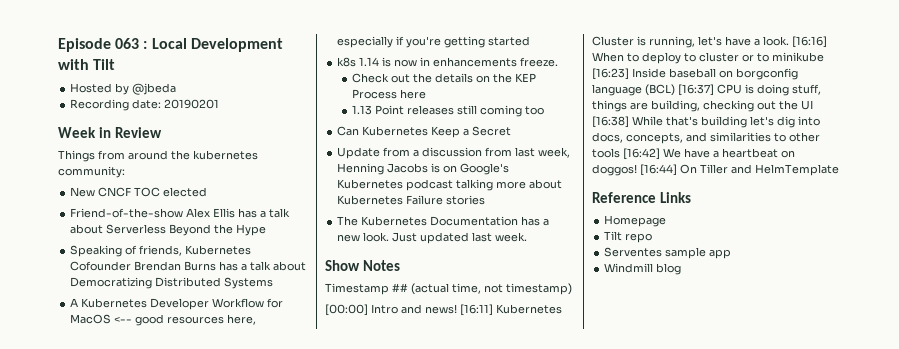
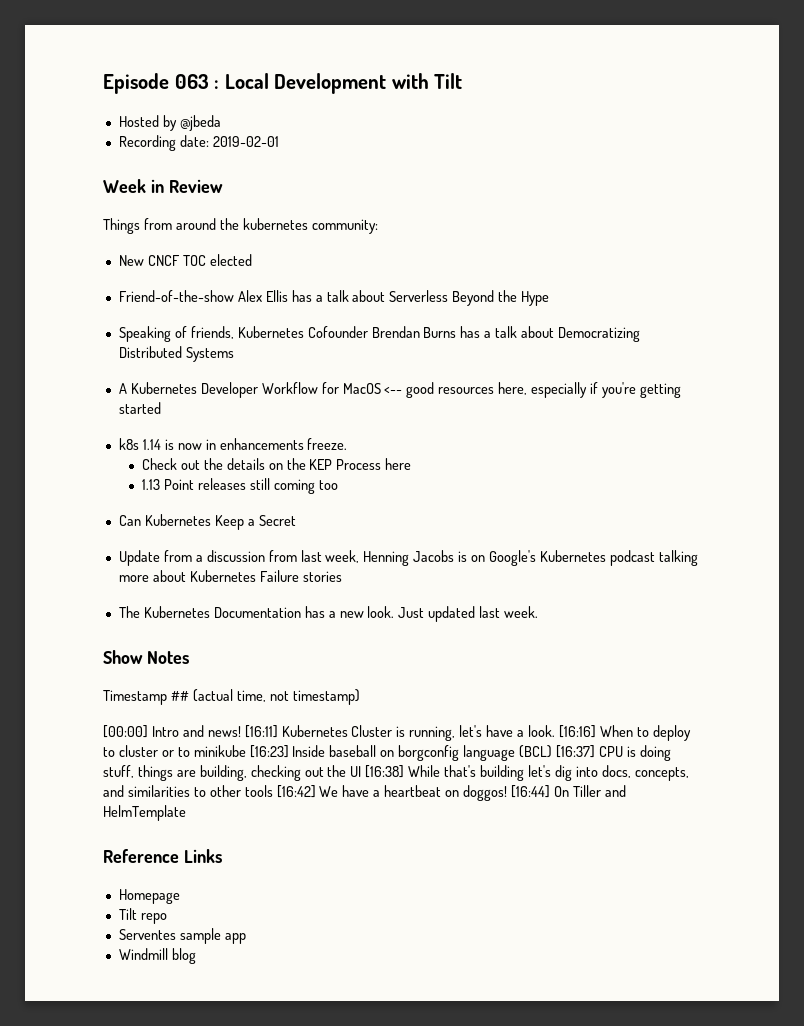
- Recording date: 20190201
+ Recording date: 2019-02-01

